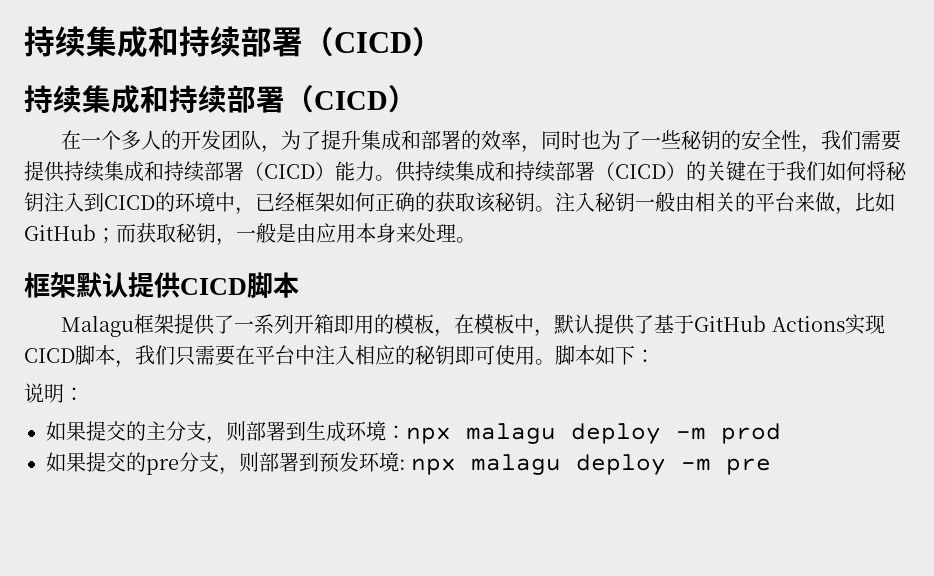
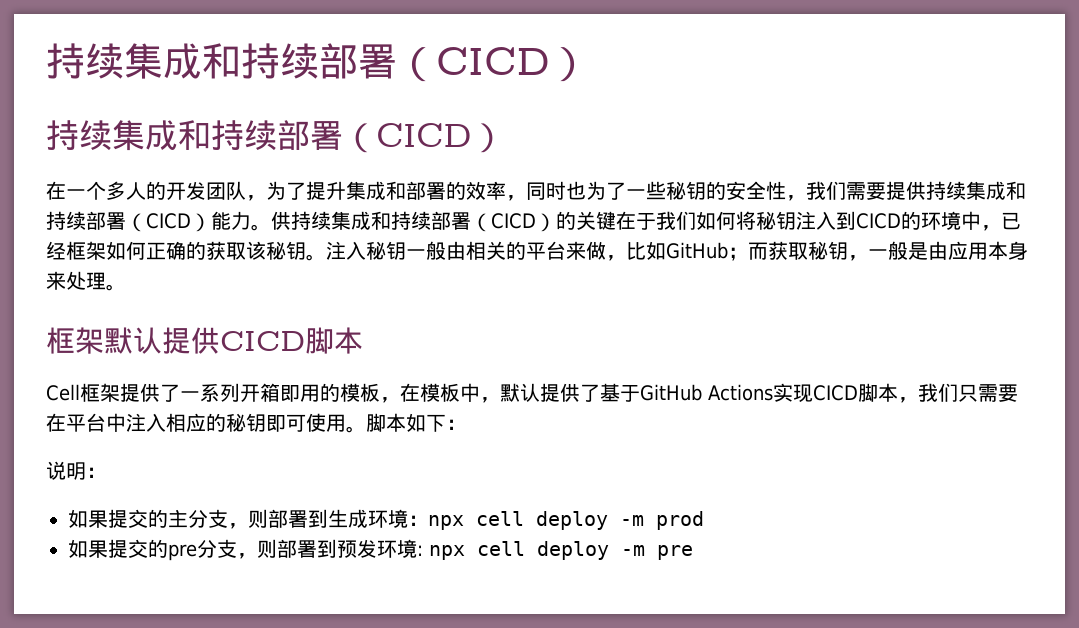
- Malagu框架提供了一系列开箱即用的模板，在模板中，默认提供了基于GitHub Actions实现CICD脚本，我们只需要在平台中注入相应的秘钥即可使用。
+ Cell框架提供了一系列开箱即用的模板，在模板中，默认提供了基于GitHub Actions实现CICD脚本，我们只需要在平台中注入相应的秘钥即可使用。
- 如果提交的主分支，则部署到生成环境：npx malagu deploy -m prod
+ 如果提交的主分支，则部署到生成环境：npx cell deploy -m prod
- 如果提交的pre分支，则部署到预发环境: npx malagu deploy -m pre
+ 如果提交的pre分支，则部署到预发环境: npx cell deploy -m pre

